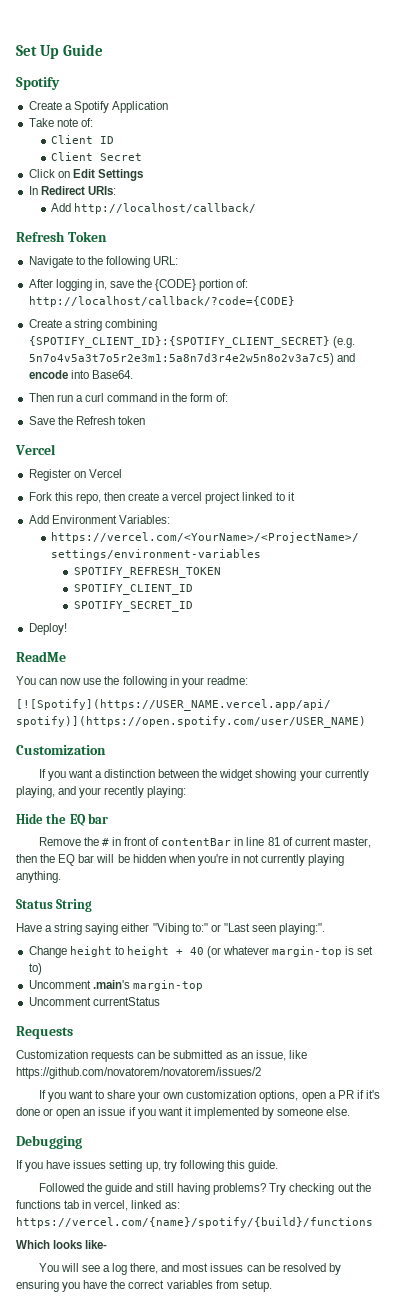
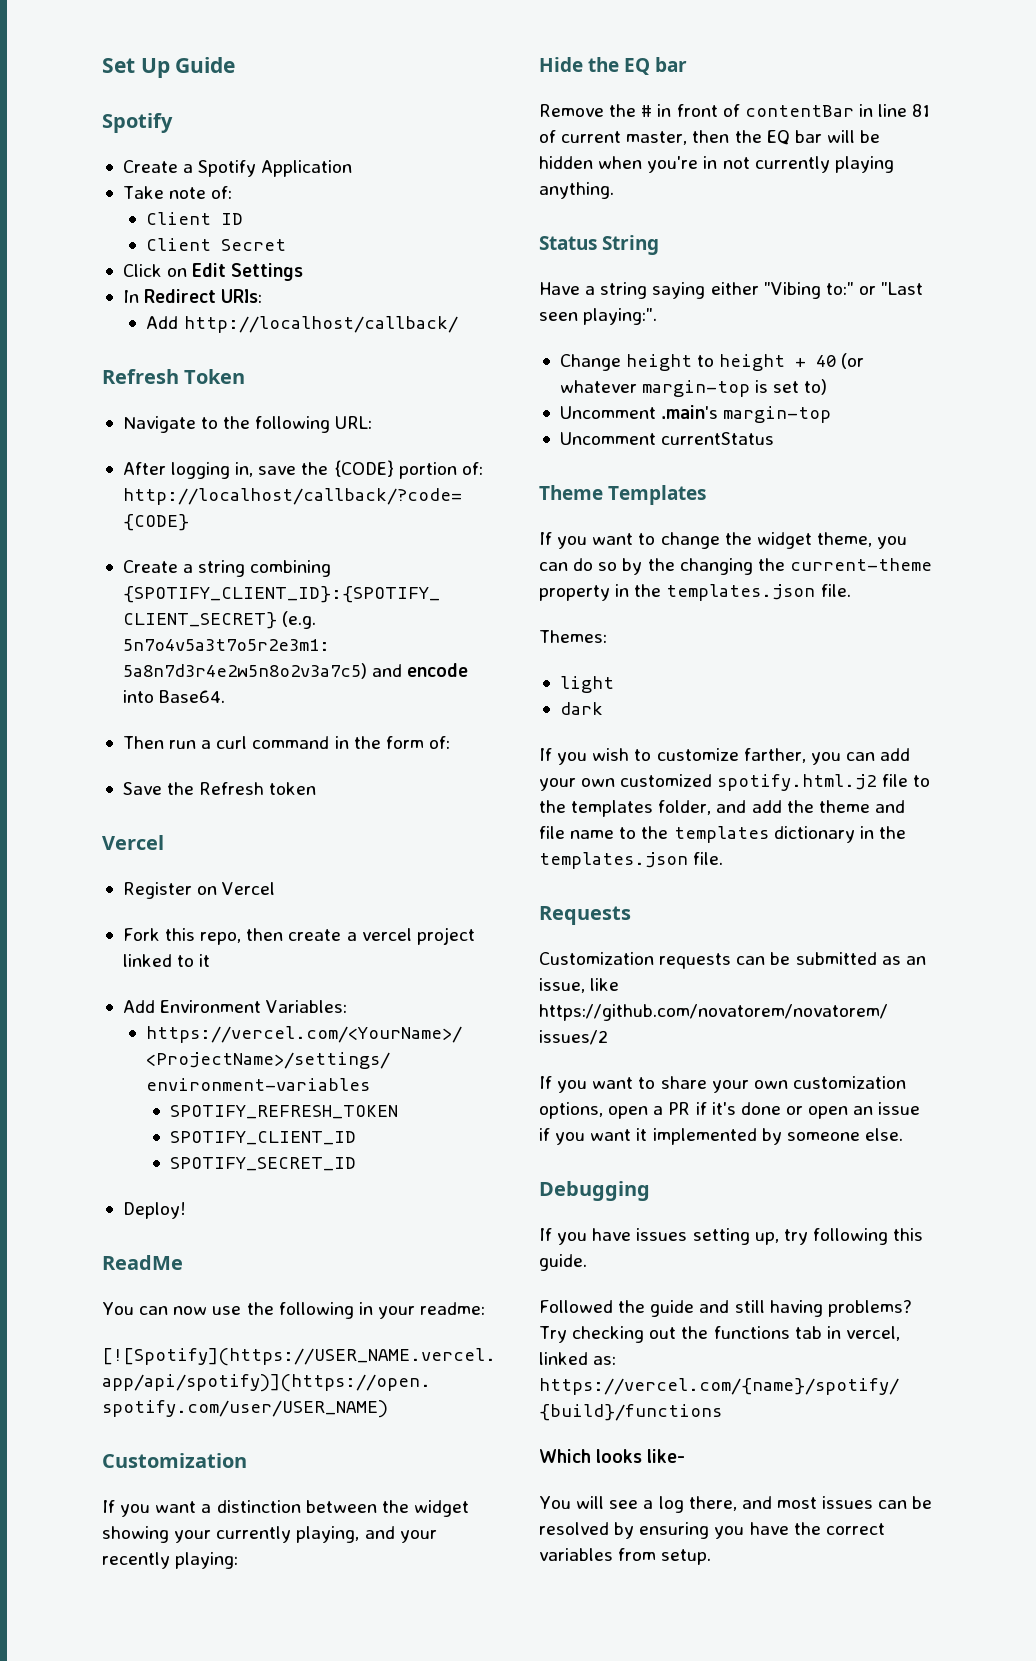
+ Theme Templates
+ If you want to change the widget theme, you can do so by the changing the current-theme property in the templates.json file.
+ Themes:
+ light
+ dark
+ If you wish to customize farther, you can add your own customized spotify.html.j2 file to the templates folder, and add the theme and file name to the templates dictionary in the templates.json file.

